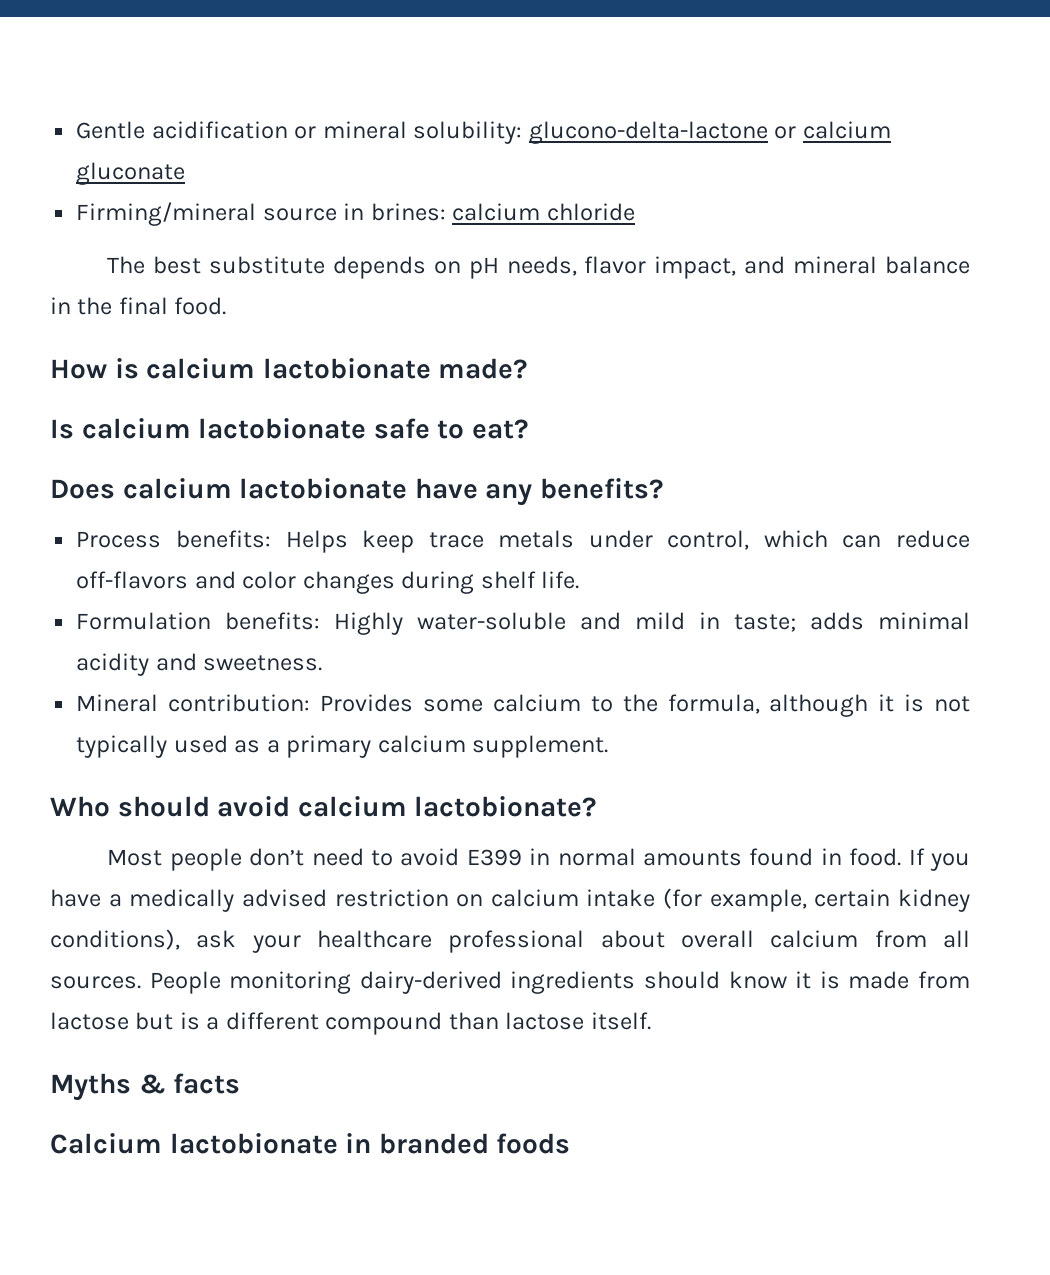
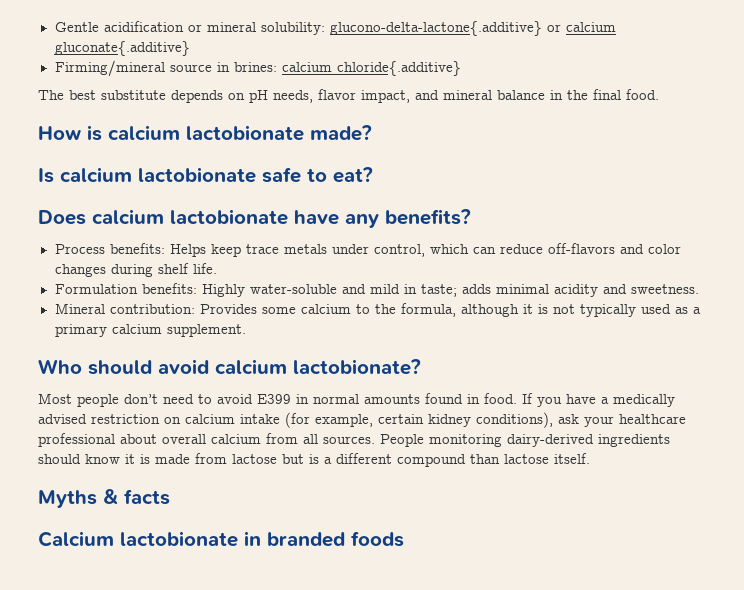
- Gentle acidification or mineral solubility: glucono-delta-lactone or calcium gluconate
+ Gentle acidification or mineral solubility: glucono-delta-lactone{.additive} or calcium gluconate{.additive}
- Firming/mineral source in brines: calcium chloride
+ Firming/mineral source in brines: calcium chloride{.additive}

